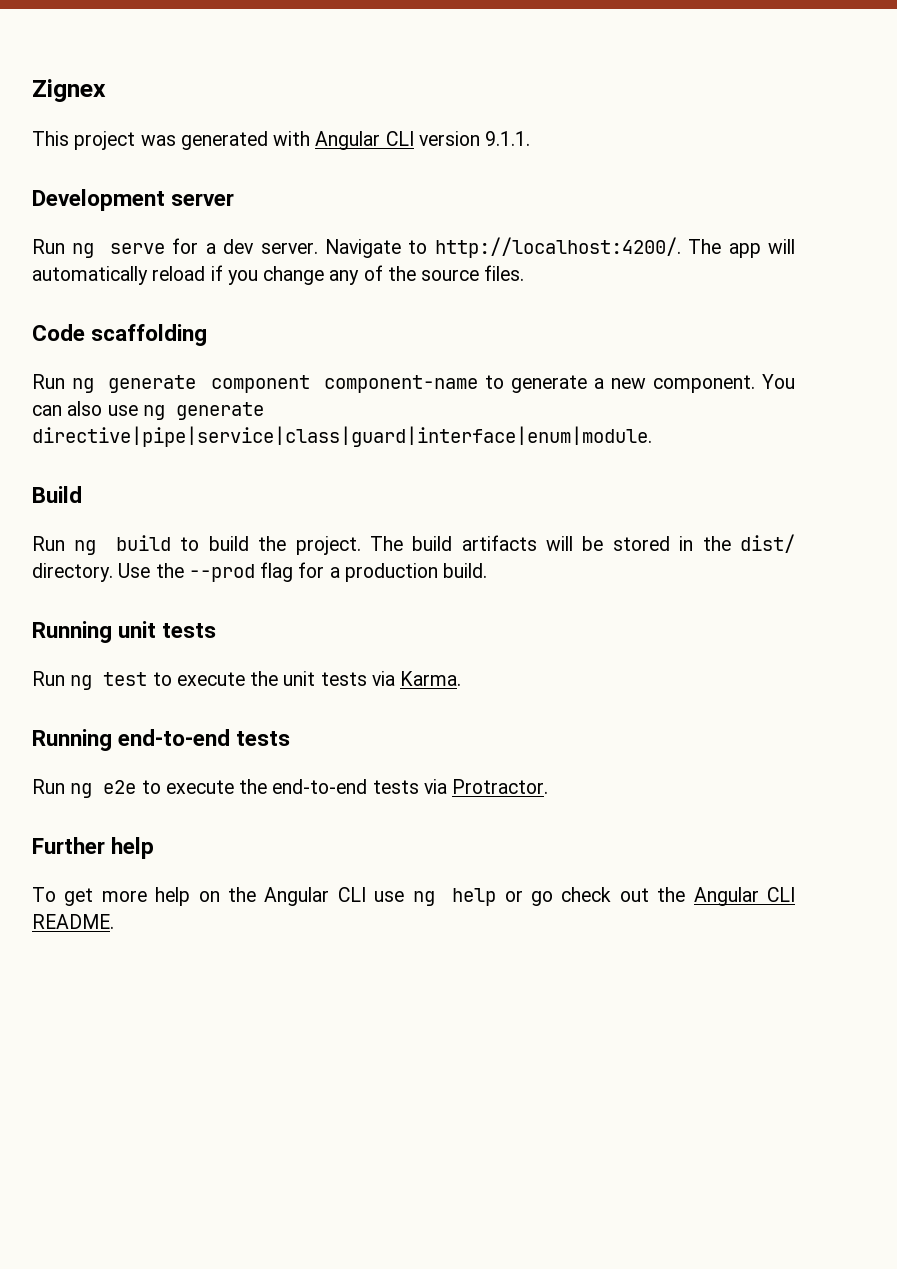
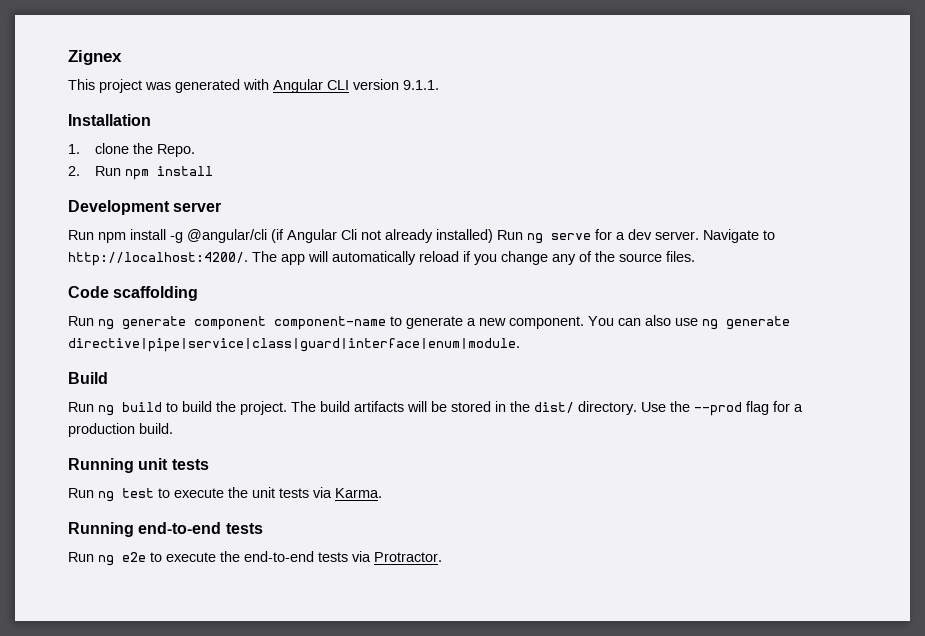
+ Installation
+ 1. clone the Repo.
+ 2. Run npm install
  Development server
- Run ng serve for a dev server.
+ Run npm install -g @angular/cli (if Angular Cli not already installed) Run ng serve for a dev server.
- Further help
- To get more help on the Angular CLI use ng help or go check out the Angular CLI README.

